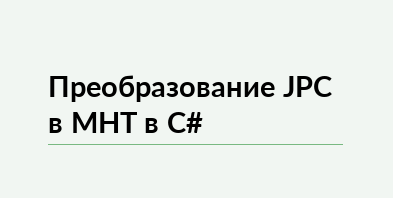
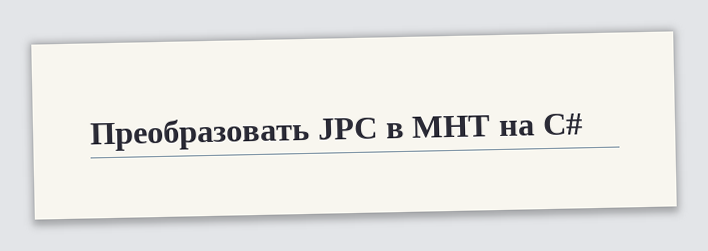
- Преобразование JPC в MHT в C#
+ Преобразовать JPC в MHT на C#

